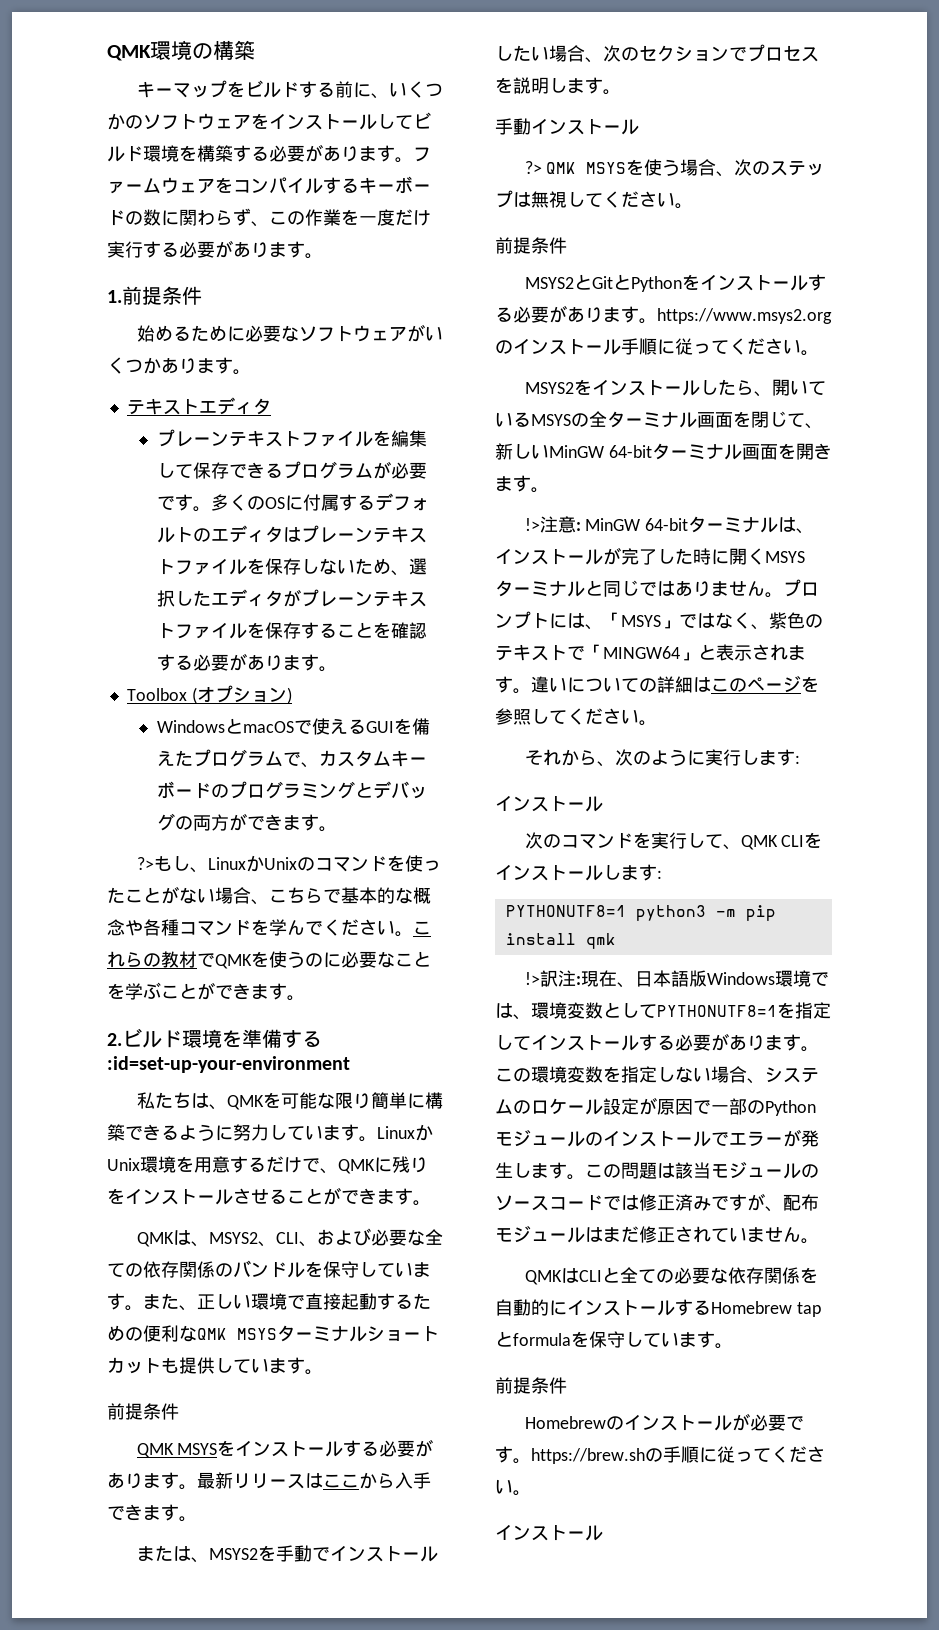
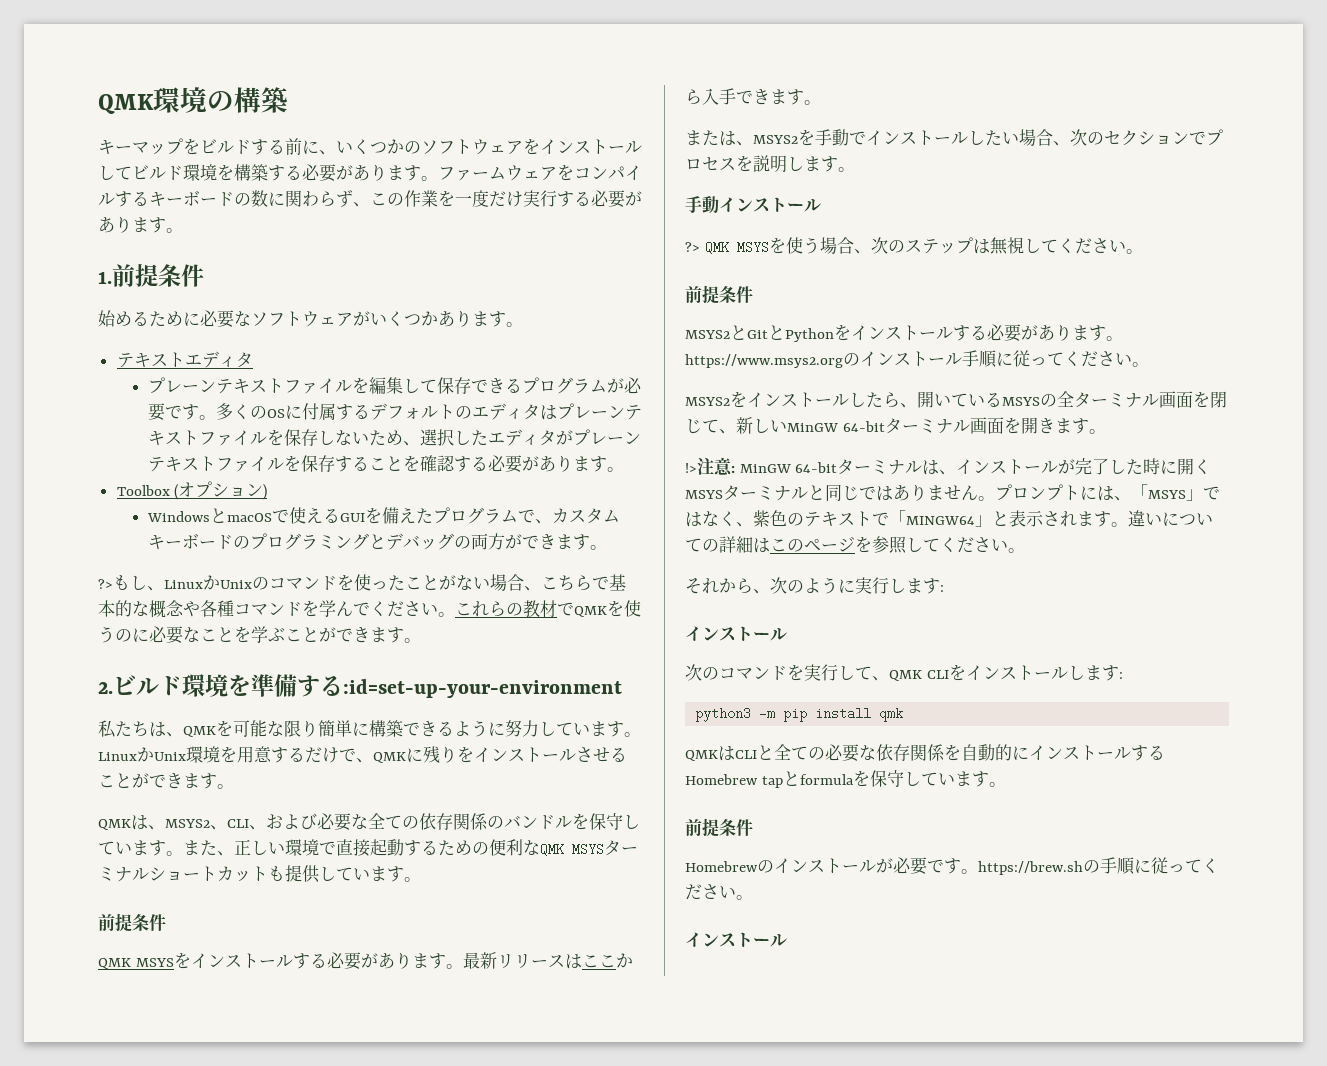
- PYTHONUTF8=1 python3 -m pip install qmk
+ python3 -m pip install qmk
- !>訳注:現在、日本語版Windows環境では、環境変数としてPYTHONUTF8=1を指定してインストールする必要があります。この環境変数を指定しない場合、システムのロケール設定が原因で一部のPythonモジュールのインストールでエラーが発生します。この問題は該当モジュールのソースコードでは修正済みですが、配布モジュールはまだ修正されていません。

